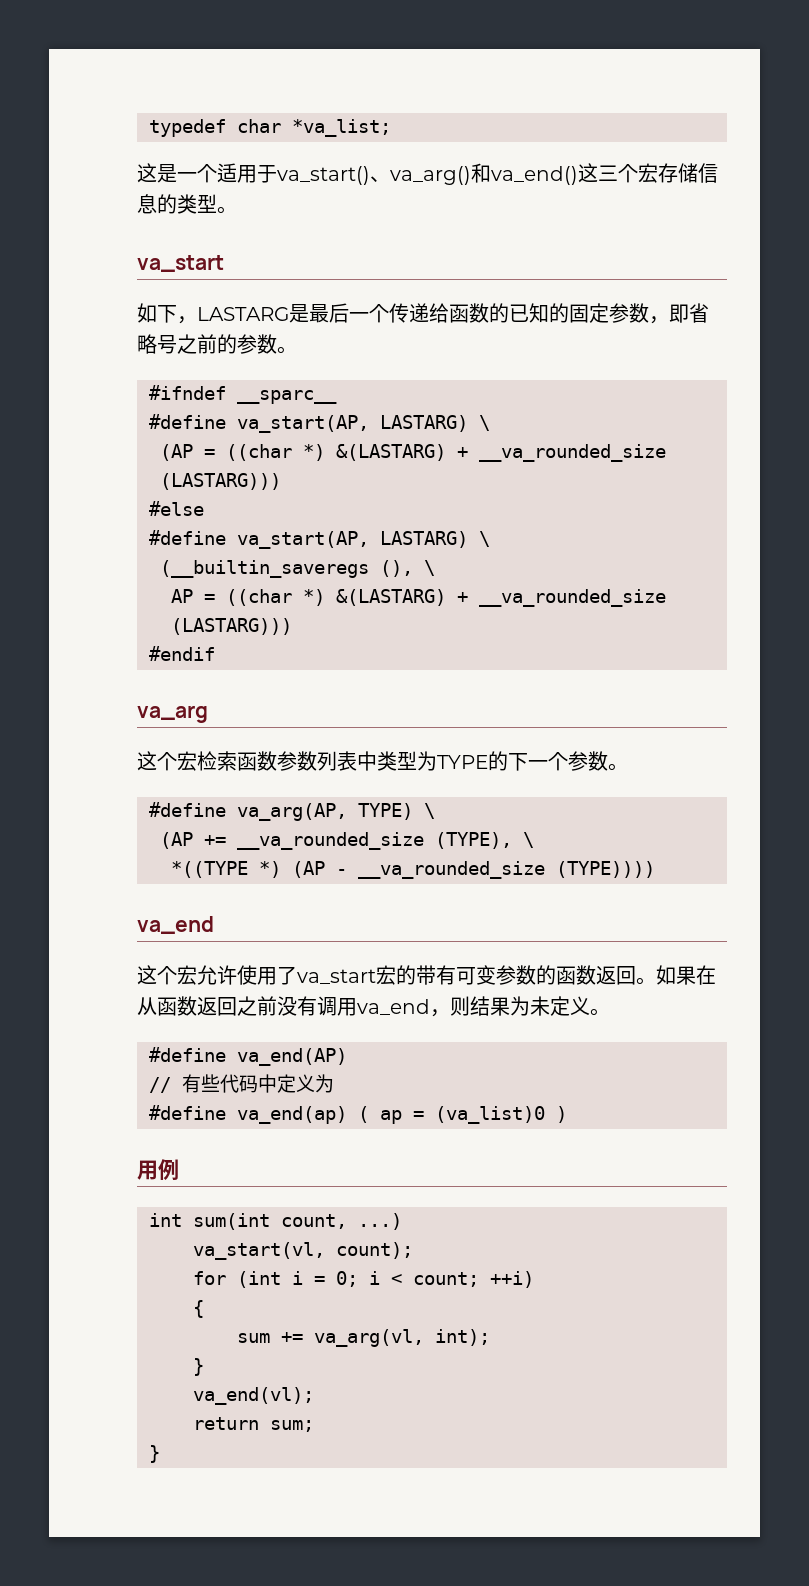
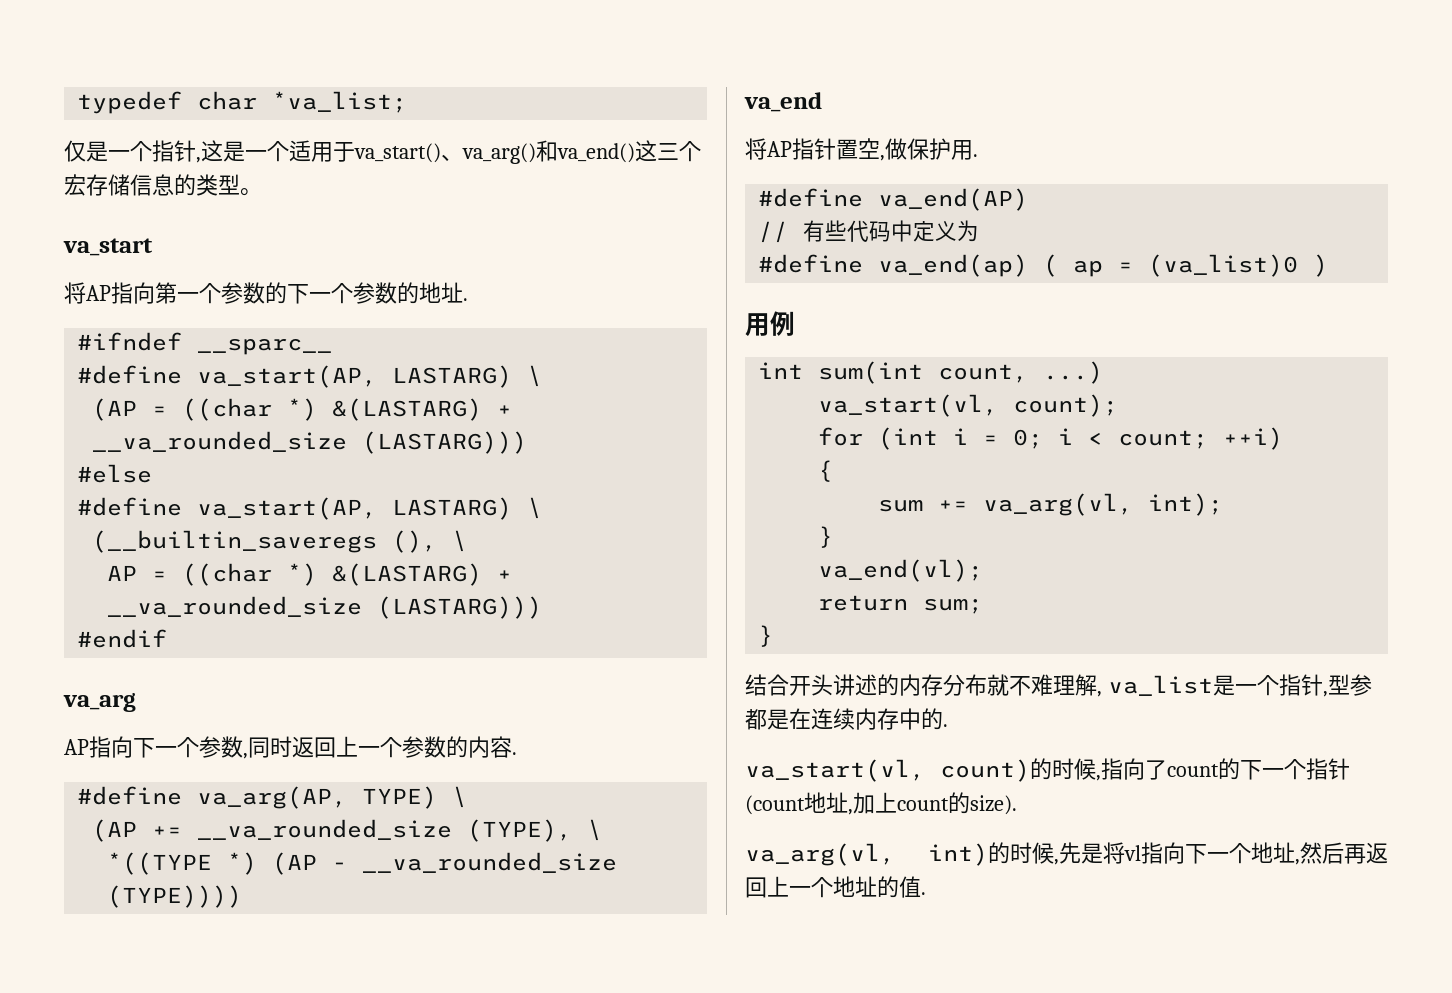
- 这是一个适用于va_start()、va_arg()和va_end()这三个宏存储信息的类型。
+ 仅是一个指针,这是一个适用于va_start()、va_arg()和va_end()这三个宏存储信息的类型。
- 如下，LASTARG是最后一个传递给函数的已知的固定参数，即省略号之前的参数。
+ 将AP指向第一个参数的下一个参数的地址.
- 这个宏检索函数参数列表中类型为TYPE的下一个参数。
+ AP指向下一个参数,同时返回上一个参数的内容.
- 这个宏允许使用了va_start宏的带有可变参数的函数返回。如果在从函数返回之前没有调用va_end，则结果为未定义。
+ 将AP指针置空,做保护用.
+ 结合开头讲述的内存分布就不难理解, va_list是一个指针,型参都是在连续内存中的.
+ va_start(vl, count)的时候,指向了count的下一个指针(count地址,加上count的size).
+ va_arg(vl, int)的时候,先是将vl指向下一个地址,然后再返回上一个地址的值.

